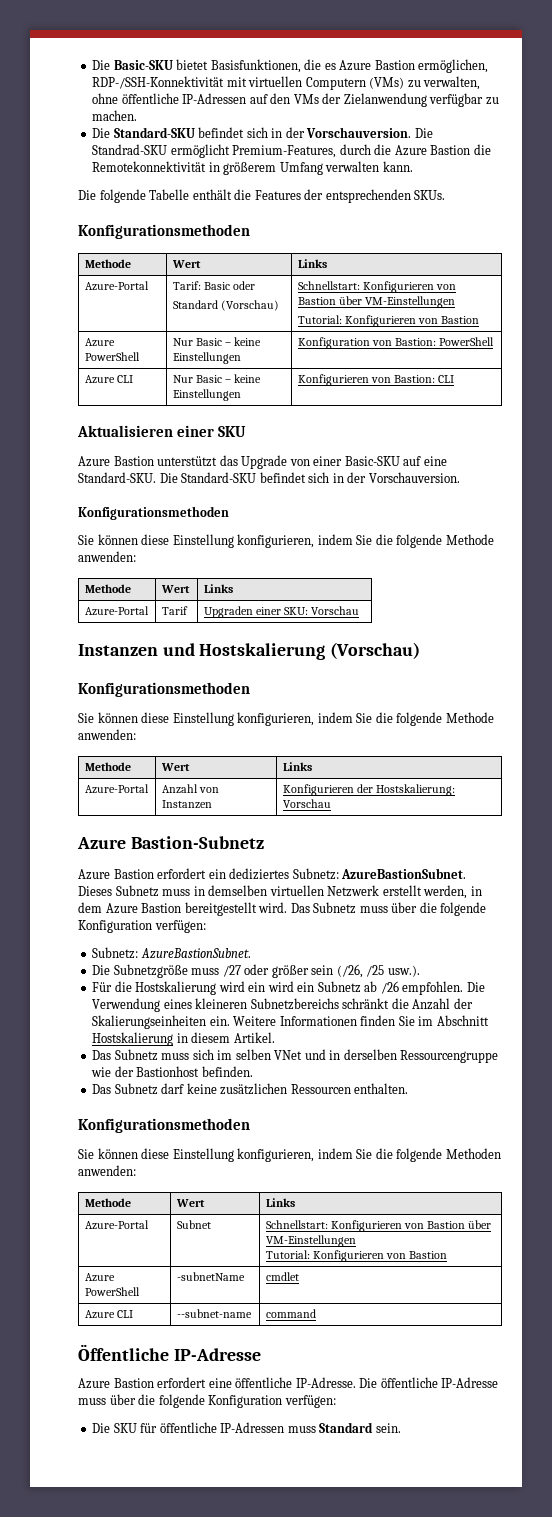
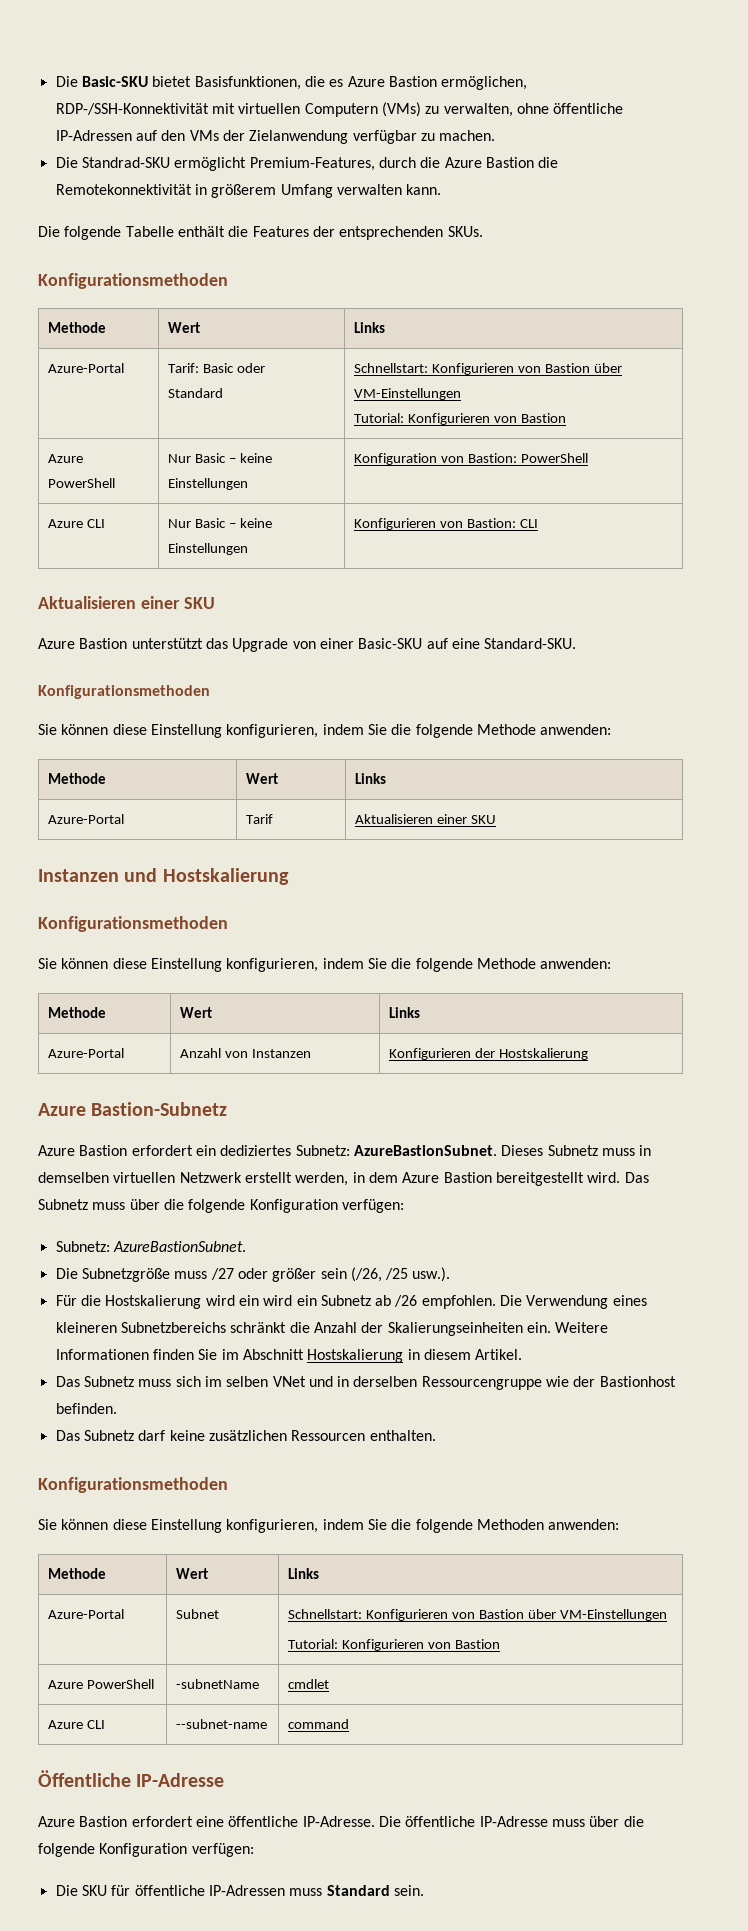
- Die Standard-SKU befindet sich in der Vorschauversion. Die Standrad-SKU ermöglicht Premium-Features, durch die Azure Bastion die Remotekonnektivität in größerem Umfang verwalten kann.
+ Die Standrad-SKU ermöglicht Premium-Features, durch die Azure Bastion die Remotekonnektivität in größerem Umfang verwalten kann.
  Azure-Portal | Tarif: Basic oder
- Standard (Vorschau) | Schnellstart: Konfigurieren von Bastion über VM-Einstellungen
+ Standard | Schnellstart: Konfigurieren von Bastion über VM-Einstellungen
- Azure Bastion unterstützt das Upgrade von einer Basic-SKU auf eine Standard-SKU. Die Standard-SKU befindet sich in der Vorschauversion.
+ Azure Bastion unterstützt das Upgrade von einer Basic-SKU auf eine Standard-SKU.
- Azure-Portal | Tarif | Upgraden einer SKU: Vorschau
+ Azure-Portal | Tarif | Aktualisieren einer SKU
- Instanzen und Hostskalierung (Vorschau)
+ Instanzen und Hostskalierung
- Azure-Portal | Anzahl von Instanzen | Konfigurieren der Hostskalierung: Vorschau
+ Azure-Portal | Anzahl von Instanzen | Konfigurieren der Hostskalierung

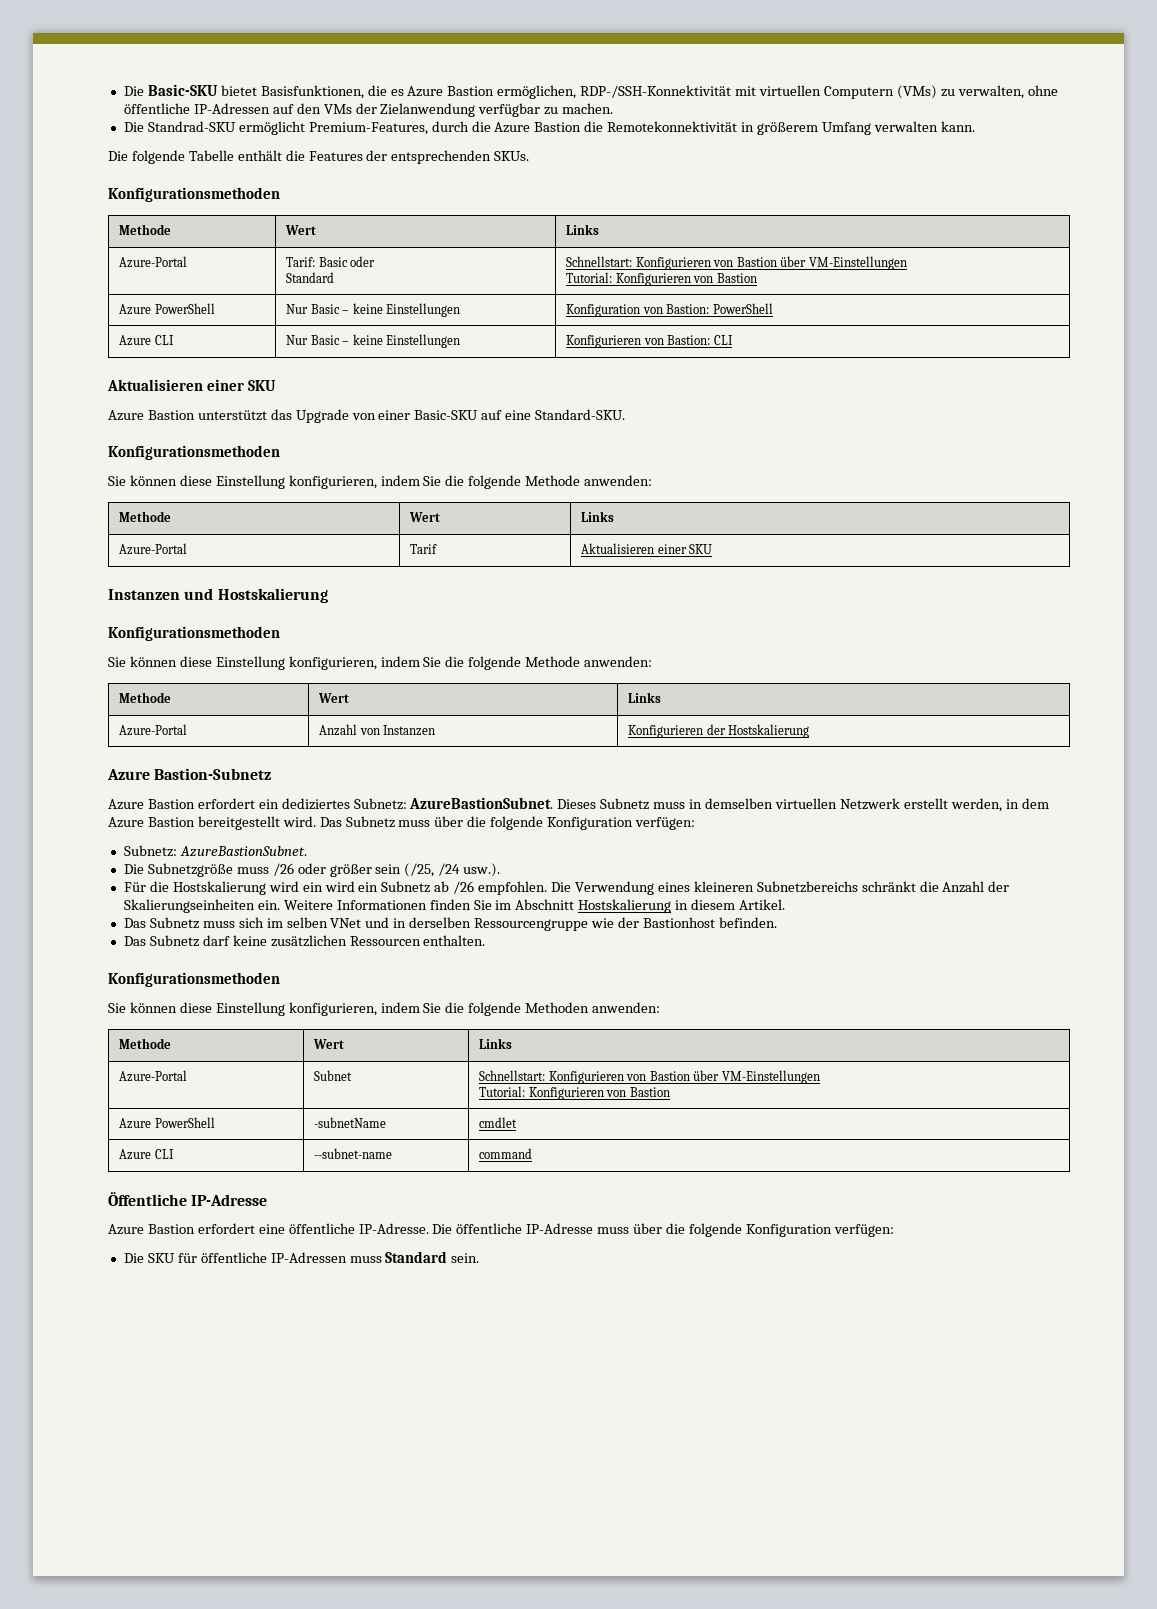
- Die Subnetzgröße muss /27 oder größer sein (/26, /25 usw.).
+ Die Subnetzgröße muss /26 oder größer sein (/25, /24 usw.).

